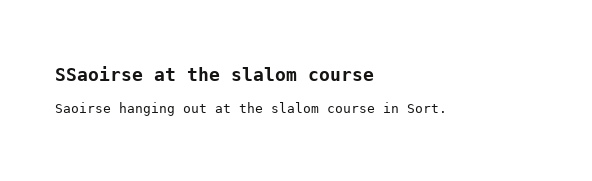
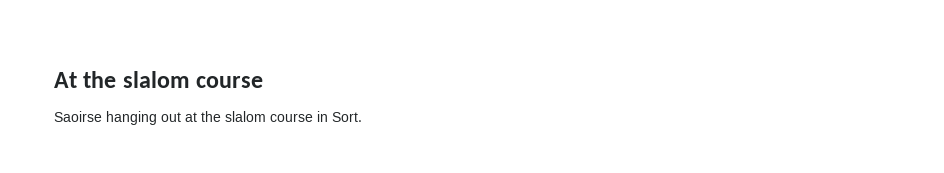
- SSaoirse at the slalom course
+ At the slalom course

